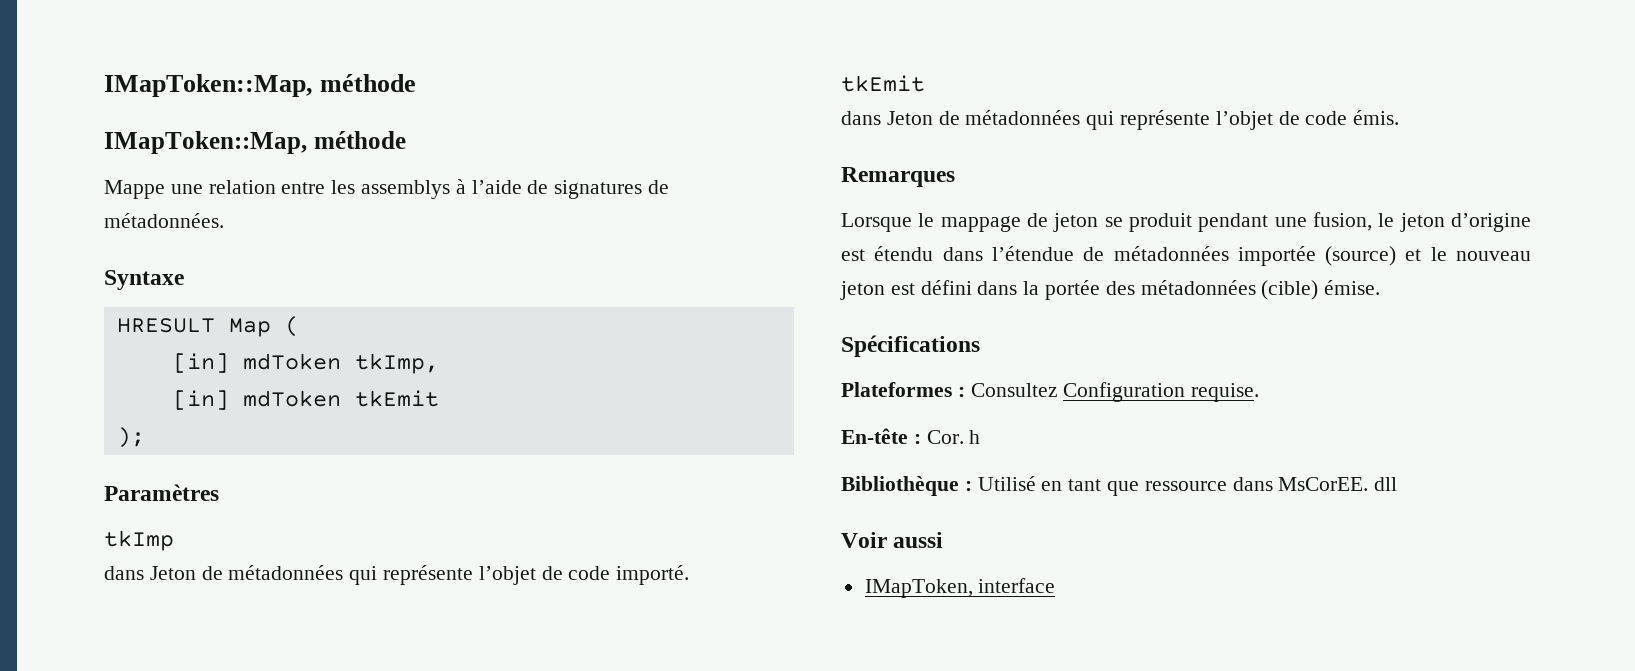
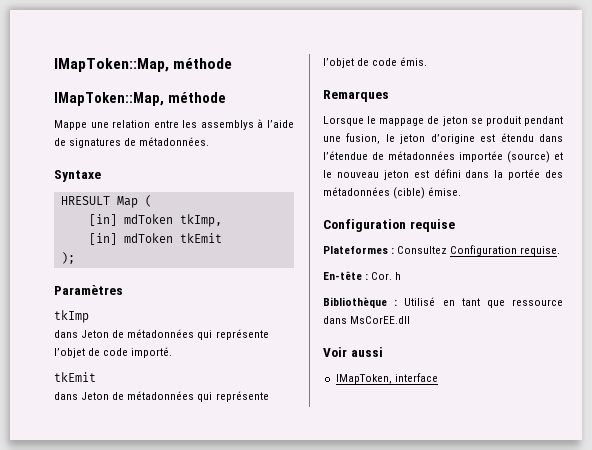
- Spécifications
+ Configuration requise
- Bibliothèque : Utilisé en tant que ressource dans MsCorEE. dll
+ Bibliothèque : Utilisé en tant que ressource dans MsCorEE.dll

